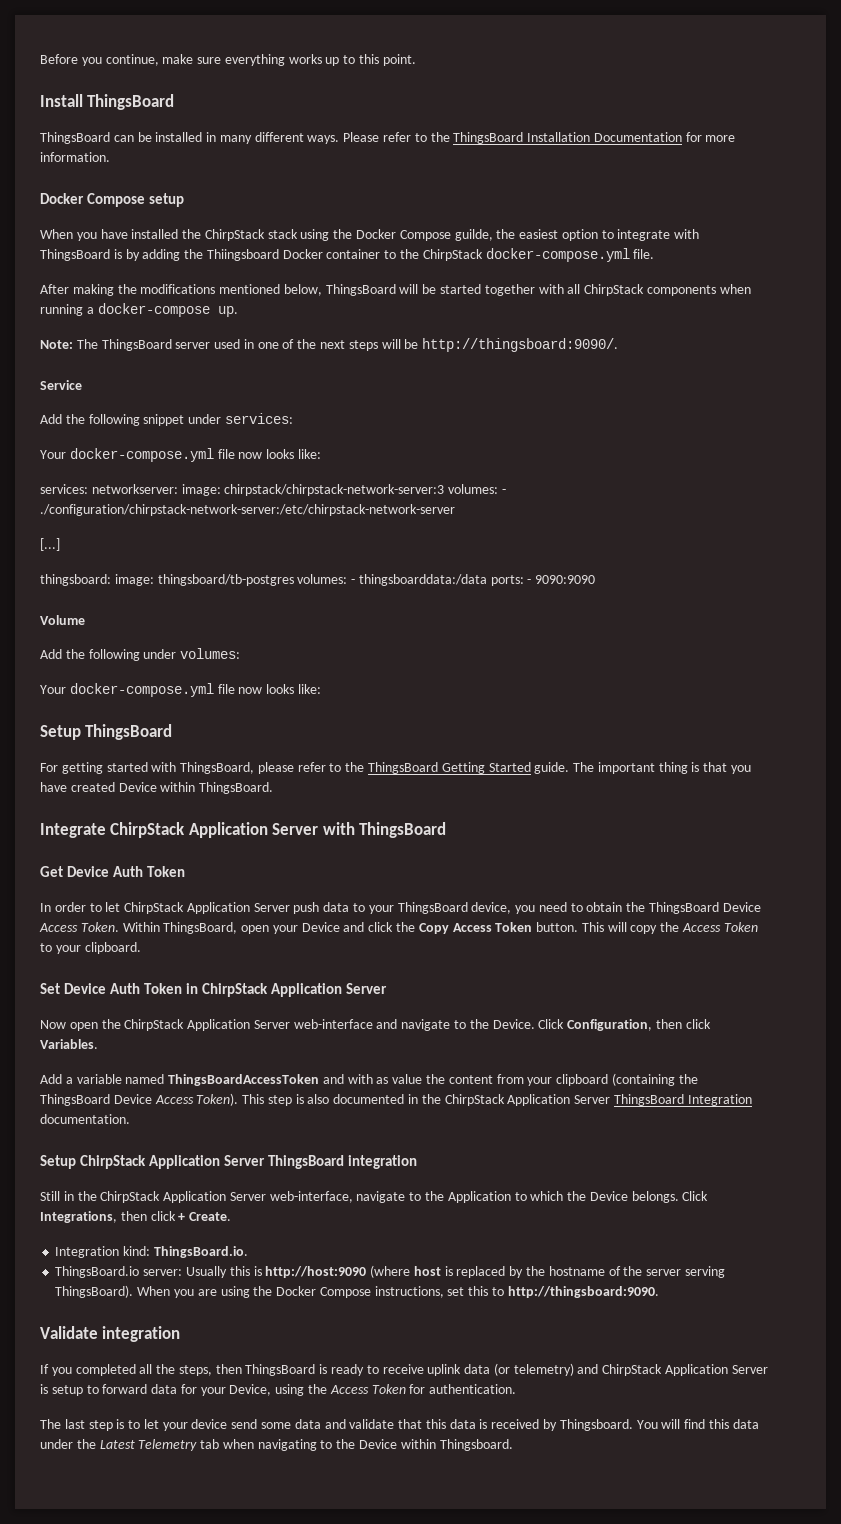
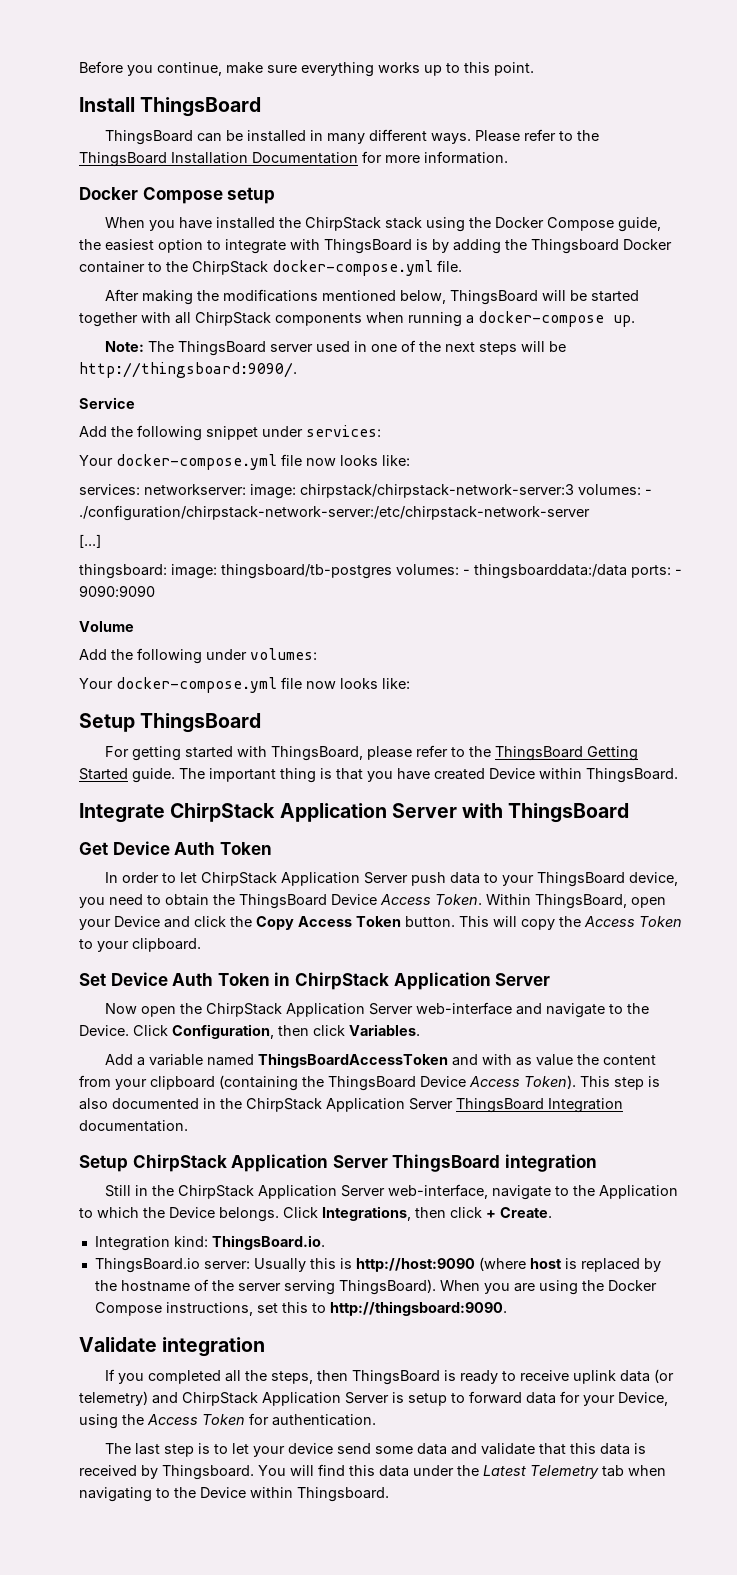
- When you have installed the ChirpStack stack using the Docker Compose guilde, the easiest option to integrate with ThingsBoard is by adding the Thiingsboard Docker container to the ChirpStack docker-compose.yml file.
+ When you have installed the ChirpStack stack using the Docker Compose guide, the easiest option to integrate with ThingsBoard is by adding the Thingsboard Docker container to the ChirpStack docker-compose.yml file.

